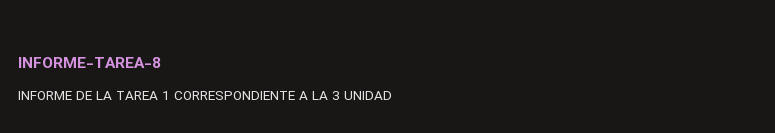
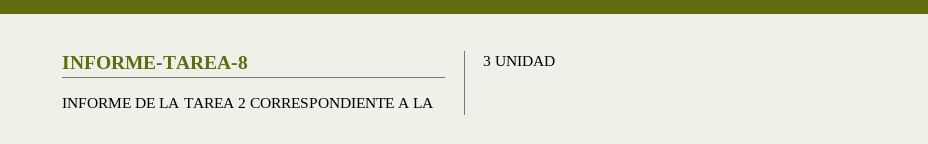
- INFORME DE LA TAREA 1 CORRESPONDIENTE A LA 3 UNIDAD
+ INFORME DE LA TAREA 2 CORRESPONDIENTE A LA 3 UNIDAD

